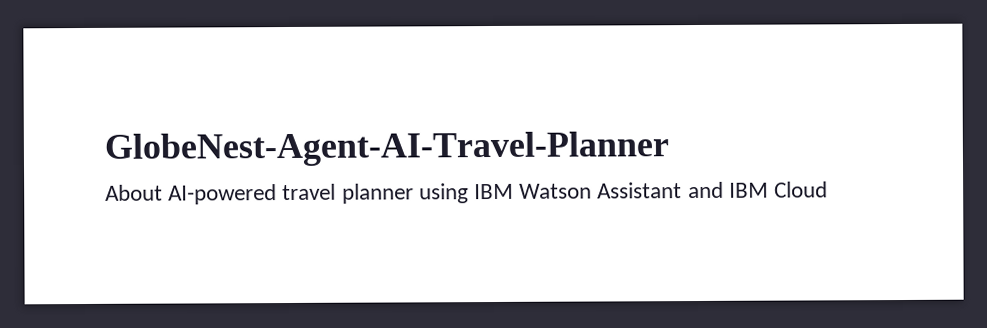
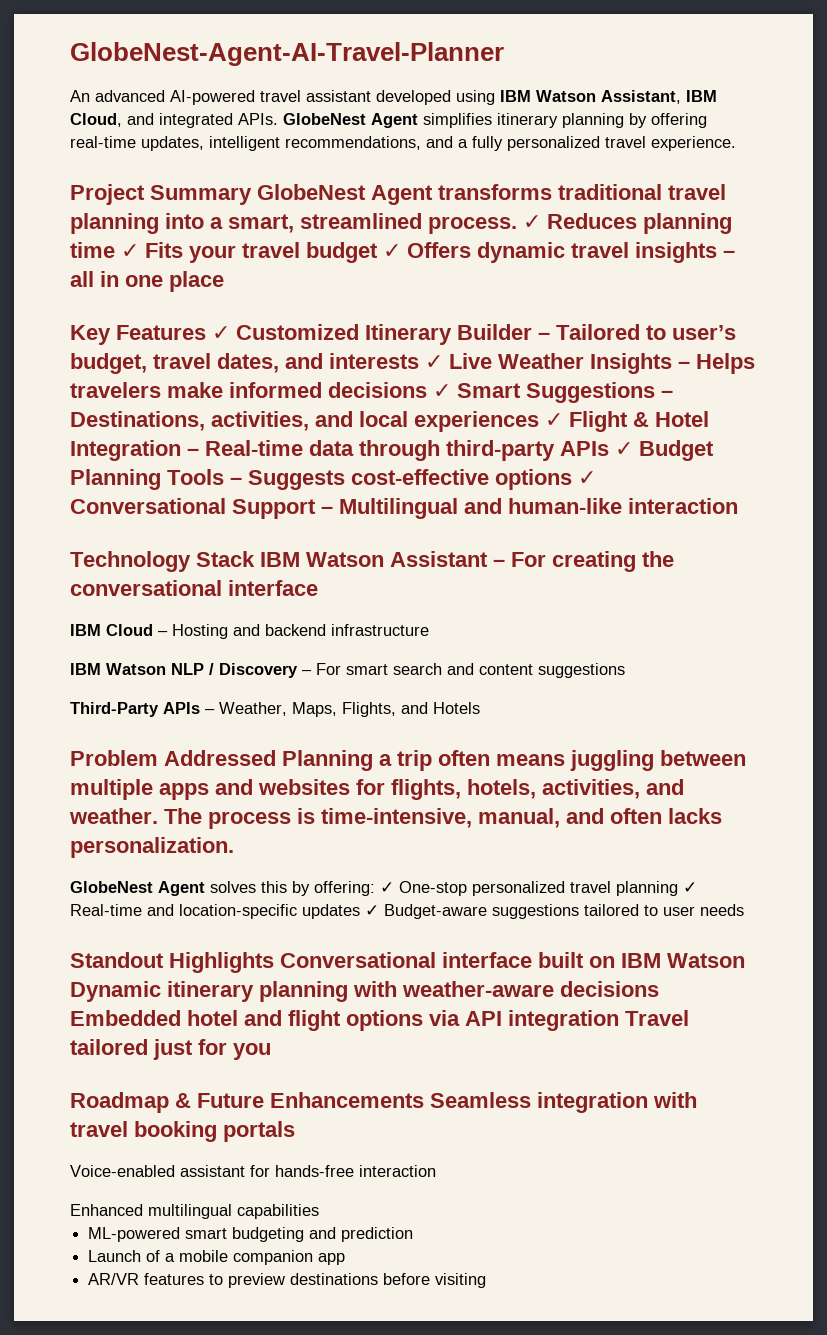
- About AI-powered travel planner using IBM Watson Assistant and IBM Cloud
+ An advanced AI-powered travel assistant developed using IBM Watson Assistant, IBM Cloud, and integrated APIs. GlobeNest Agent simplifies itinerary planning by offering real-time updates, intelligent recommendations, and a fully personalized travel experience.
+ Project Summary GlobeNest Agent transforms traditional travel planning into a smart, streamlined process. ✓ Reduces planning time ✓ Fits your travel budget ✓ Offers dynamic travel insights – all in one place
+ Key Features ✓ Customized Itinerary Builder – Tailored to user’s budget, travel dates, and interests ✓ Live Weather Insights – Helps travelers make informed decisions ✓ Smart Suggestions – Destinations, activities, and local experiences ✓ Flight & Hotel Integration – Real-time data through third-party APIs ✓ Budget Planning Tools – Suggests cost-effective options ✓ Conversational Support – Multilingual and human-like interaction
+ Technology Stack IBM Watson Assistant – For creating the conversational interface
+ IBM Cloud – Hosting and backend infrastructure
+ IBM Watson NLP / Discovery – For smart search and content suggestions
+ Third-Party APIs – Weather, Maps, Flights, and Hotels
+ Problem Addressed Planning a trip often means juggling between multiple apps and websites for flights, hotels, activities, and weather. The process is time-intensive, manual, and often lacks personalization.
+ GlobeNest Agent solves this by offering: ✓ One-stop personalized travel planning ✓ Real-time and location-specific updates ✓ Budget-aware suggestions tailored to user needs
+ Standout Highlights Conversational interface built on IBM Watson Dynamic itinerary planning with weather-aware decisions Embedded hotel and flight options via API integration Travel tailored just for you
+ Roadmap & Future Enhancements Seamless integration with travel booking portals
+ Voice-enabled assistant for hands-free interaction
+ Enhanced multilingual capabilities
+ ML-powered smart budgeting and prediction
+ Launch of a mobile companion app
+ AR/VR features to preview destinations before visiting

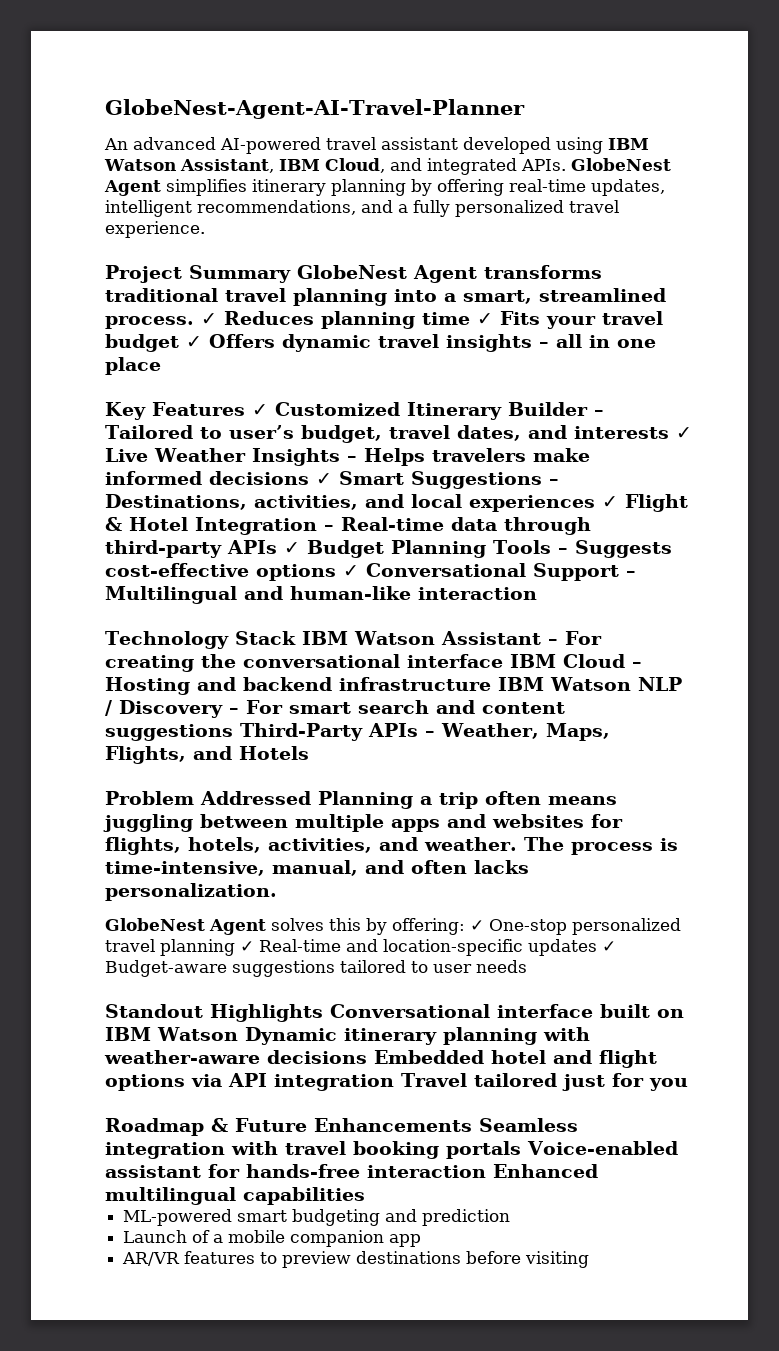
- Technology Stack IBM Watson Assistant – For creating the conversational interface
- IBM Cloud – Hosting and backend infrastructure
- IBM Watson NLP / Discovery – For smart search and content suggestions
- Third-Party APIs – Weather, Maps, Flights, and Hotels
+ Technology Stack IBM Watson Assistant – For creating the conversational interface IBM Cloud – Hosting and backend infrastructure IBM Watson NLP / Discovery – For smart search and content suggestions Third-Party APIs – Weather, Maps, Flights, and Hotels
- Roadmap & Future Enhancements Seamless integration with travel booking portals
- Voice-enabled assistant for hands-free interaction
- Enhanced multilingual capabilities
+ Roadmap & Future Enhancements Seamless integration with travel booking portals Voice-enabled assistant for hands-free interaction Enhanced multilingual capabilities

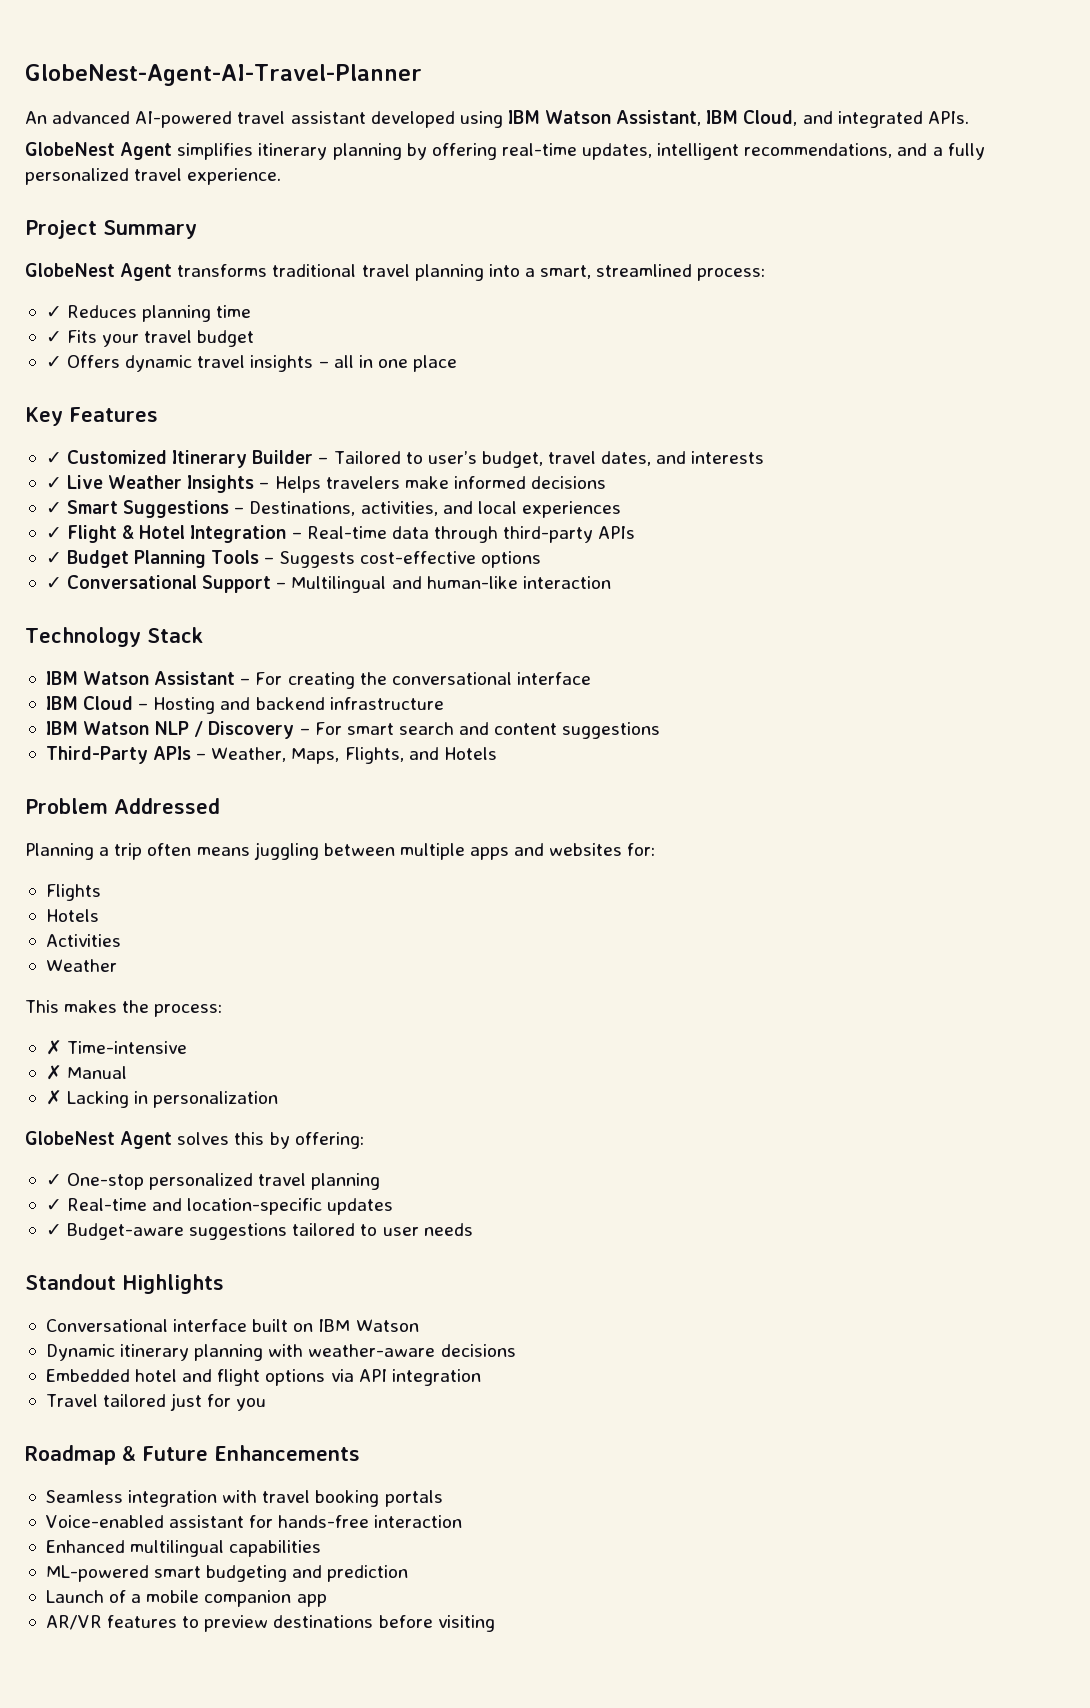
- An advanced AI-powered travel assistant developed using IBM Watson Assistant, IBM Cloud, and integrated APIs. GlobeNest Agent simplifies itinerary planning by offering real-time updates, intelligent recommendations, and a fully personalized travel experience.
+ An advanced AI-powered travel assistant developed using IBM Watson Assistant, IBM Cloud, and integrated APIs.
+ GlobeNest Agent simplifies itinerary planning by offering real-time updates, intelligent recommendations, and a fully personalized travel experience.
- Project Summary GlobeNest Agent transforms traditional travel planning into a smart, streamlined process. ✓ Reduces planning time ✓ Fits your travel budget ✓ Offers dynamic travel insights – all in one place
+ Project Summary
+ GlobeNest Agent transforms traditional travel planning into a smart, streamlined process:
+ ✓ Reduces planning time
+ ✓ Fits your travel budget
+ ✓ Offers dynamic travel insights – all in one place
- Key Features ✓ Customized Itinerary Builder – Tailored to user’s budget, travel dates, and interests ✓ Live Weather Insights – Helps travelers make informed decisions ✓ Smart Suggestions – Destinations, activities, and local experiences ✓ Flight & Hotel Integration – Real-time data through third-party APIs ✓ Budget Planning Tools – Suggests cost-effective options ✓ Conversational Support – Multilingual and human-like interaction
+ Key Features
+ ✓ Customized Itinerary Builder – Tailored to user’s budget, travel dates, and interests
+ ✓ Live Weather Insights – Helps travelers make informed decisions
+ ✓ Smart Suggestions – Destinations, activities, and local experiences
+ ✓ Flight & Hotel Integration – Real-time data through third-party APIs
+ ✓ Budget Planning Tools – Suggests cost-effective options
+ ✓ Conversational Support – Multilingual and human-like interaction
- Technology Stack IBM Watson Assistant – For creating the conversational interface IBM Cloud – Hosting and backend infrastructure IBM Watson NLP / Discovery – For smart search and content suggestions Third-Party APIs – Weather, Maps, Flights, and Hotels
+ Technology Stack
+ IBM Watson Assistant – For creating the conversational interface
+ IBM Cloud – Hosting and backend infrastructure
+ IBM Watson NLP / Discovery – For smart search and content suggestions
+ Third-Party APIs – Weather, Maps, Flights, and Hotels
- Problem Addressed Planning a trip often means juggling between multiple apps and websites for flights, hotels, activities, and weather. The process is time-intensive, manual, and often lacks personalization.
+ Problem Addressed
+ Planning a trip often means juggling between multiple apps and websites for:
+ Flights
+ Hotels
+ Activities
+ Weather
+ This makes the process:
+ ✗ Time-intensive
+ ✗ Manual
+ ✗ Lacking in personalization
- GlobeNest Agent solves this by offering: ✓ One-stop personalized travel planning ✓ Real-time and location-specific updates ✓ Budget-aware suggestions tailored to user needs
+ GlobeNest Agent solves this by offering:
+ ✓ One-stop personalized travel planning
+ ✓ Real-time and location-specific updates
+ ✓ Budget-aware suggestions tailored to user needs
- Standout Highlights Conversational interface built on IBM Watson Dynamic itinerary planning with weather-aware decisions Embedded hotel and flight options via API integration Travel tailored just for you
+ Standout Highlights
+ Conversational interface built on IBM Watson
+ Dynamic itinerary planning with weather-aware decisions
+ Embedded hotel and flight options via API integration
+ Travel tailored just for you
- Roadmap & Future Enhancements Seamless integration with travel booking portals Voice-enabled assistant for hands-free interaction Enhanced multilingual capabilities
+ Roadmap & Future Enhancements
+ Seamless integration with travel booking portals
+ Voice-enabled assistant for hands-free interaction
+ Enhanced multilingual capabilities

